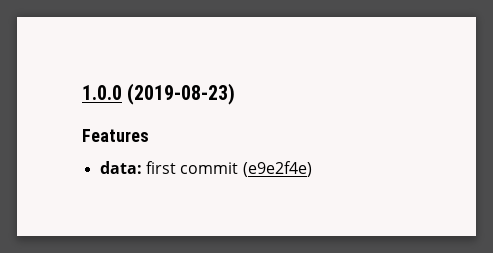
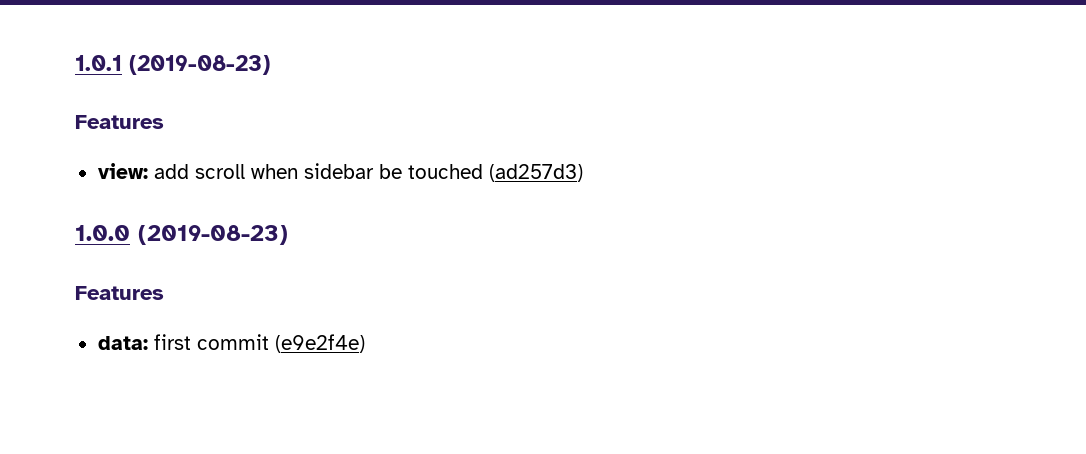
+ 1.0.1 (2019-08-23)
+ Features
+ view: add scroll when sidebar be touched (ad257d3)

